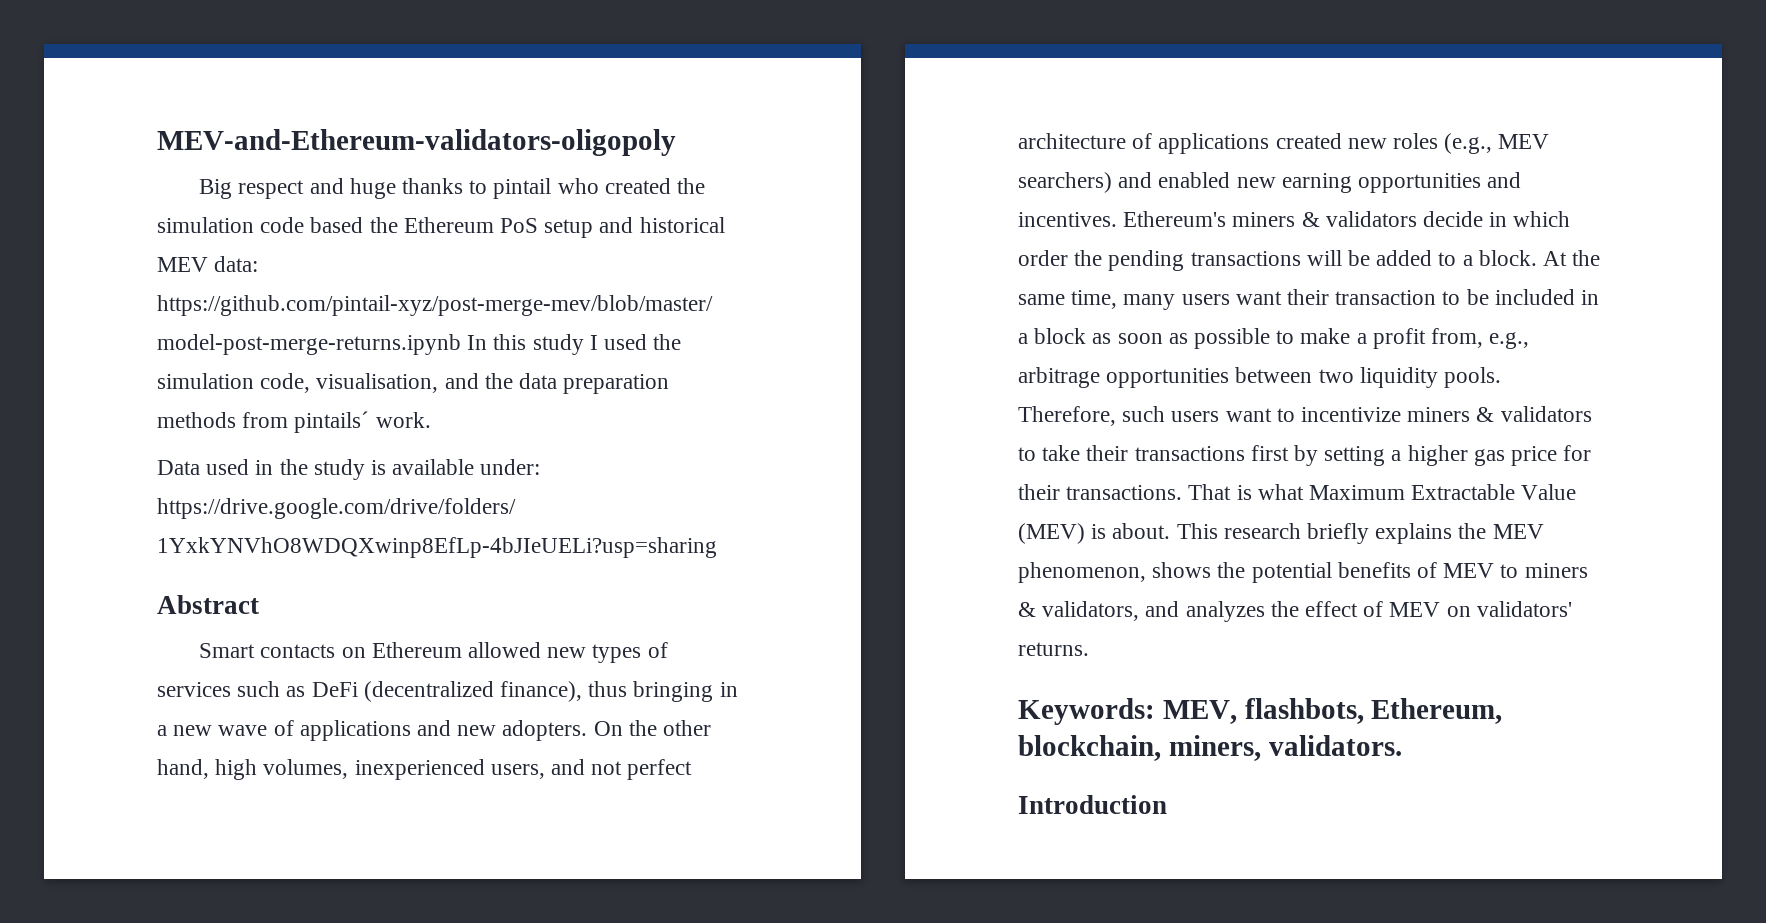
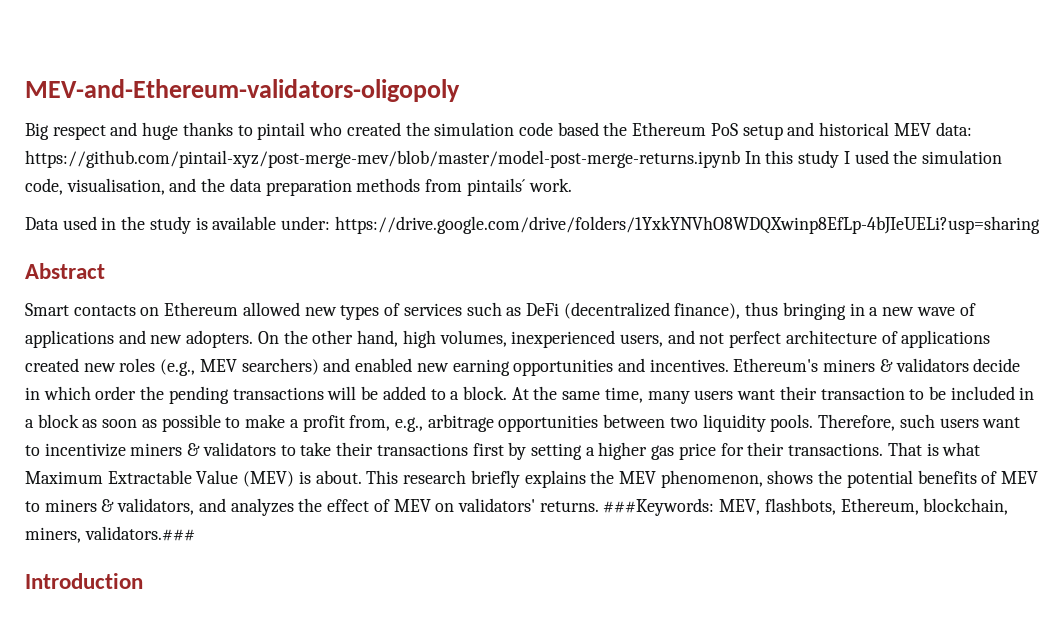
- This research briefly explains the MEV phenomenon, shows the potential benefits of MEV to miners & validators, and analyzes the effect of MEV on validators' returns.
- Keywords: MEV, flashbots, Ethereum, blockchain, miners, validators.
+ This research briefly explains the MEV phenomenon, shows the potential benefits of MEV to miners & validators, and analyzes the effect of MEV on validators' returns. ###Keywords: MEV, flashbots, Ethereum, blockchain, miners, validators.###

